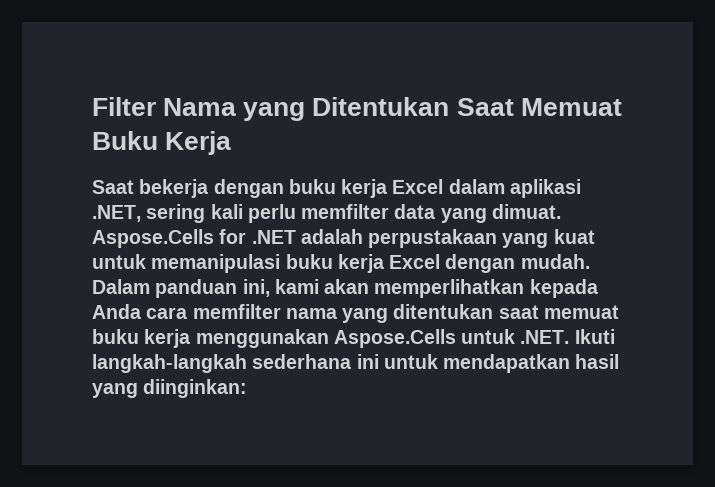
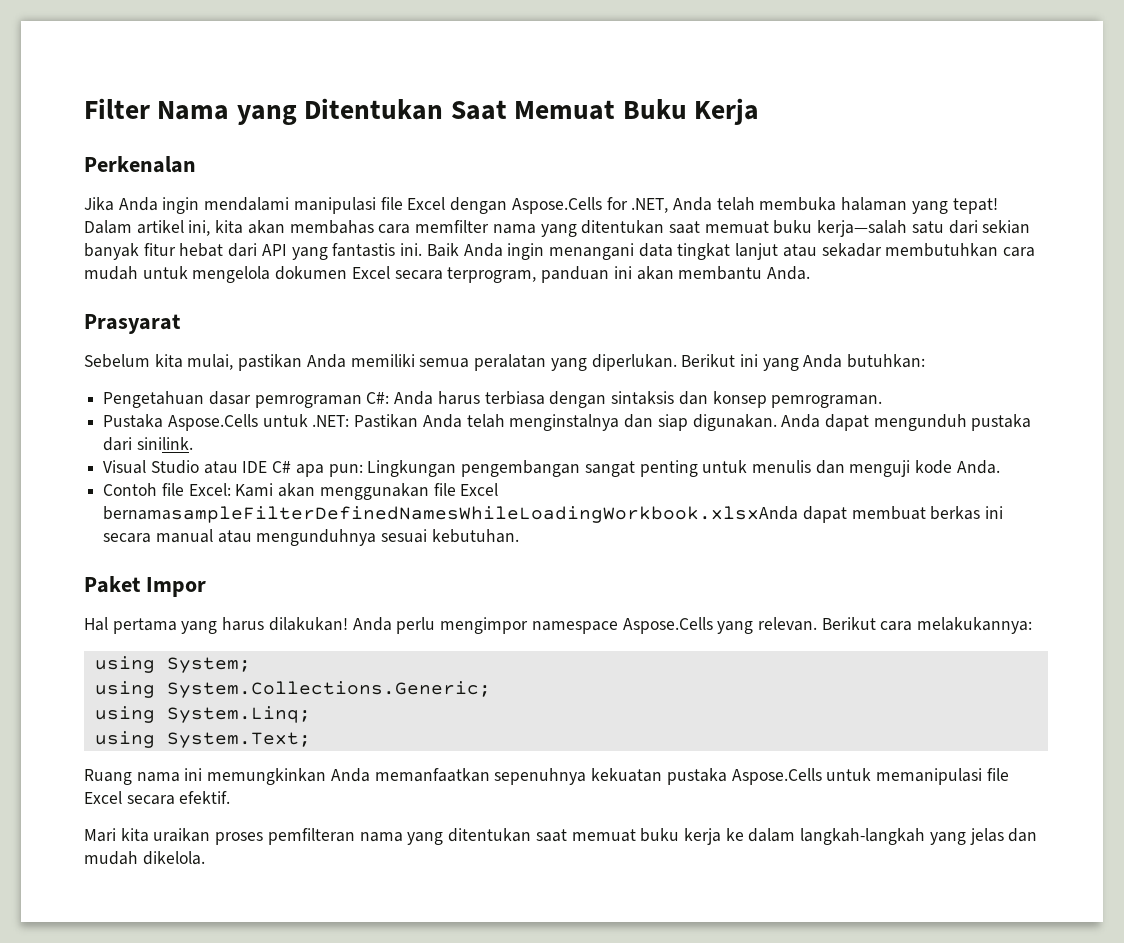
- Saat bekerja dengan buku kerja Excel dalam aplikasi .NET, sering kali perlu memfilter data yang dimuat. Aspose.Cells for .NET adalah perpustakaan yang kuat untuk memanipulasi buku kerja Excel dengan mudah. Dalam panduan ini, kami akan memperlihatkan kepada Anda cara memfilter nama yang ditentukan saat memuat buku kerja menggunakan Aspose.Cells untuk .NET. Ikuti langkah-langkah sederhana ini untuk mendapatkan hasil yang diinginkan:
+ Perkenalan
+ Jika Anda ingin mendalami manipulasi file Excel dengan Aspose.Cells for .NET, Anda telah membuka halaman yang tepat! Dalam artikel ini, kita akan membahas cara memfilter nama yang ditentukan saat memuat buku kerja—salah satu dari sekian banyak fitur hebat dari API yang fantastis ini. Baik Anda ingin menangani data tingkat lanjut atau sekadar membutuhkan cara mudah untuk mengelola dokumen Excel secara terprogram, panduan ini akan membantu Anda.
+ Prasyarat
+ Sebelum kita mulai, pastikan Anda memiliki semua peralatan yang diperlukan. Berikut ini yang Anda butuhkan:
+ Pengetahuan dasar pemrograman C#: Anda harus terbiasa dengan sintaksis dan konsep pemrograman.
+ Pustaka Aspose.Cells untuk .NET: Pastikan Anda telah menginstalnya dan siap digunakan. Anda dapat mengunduh pustaka dari sinilink.
+ Visual Studio atau IDE C# apa pun: Lingkungan pengembangan sangat penting untuk menulis dan menguji kode Anda.
+ Contoh file Excel: Kami akan menggunakan file Excel bernamasampleFilterDefinedNamesWhileLoadingWorkbook.xlsxAnda dapat membuat berkas ini secara manual atau mengunduhnya sesuai kebutuhan.
+ Paket Impor
+ Hal pertama yang harus dilakukan! Anda perlu mengimpor namespace Aspose.Cells yang relevan. Berikut cara melakukannya:
+ using System;
+ using System.Collections.Generic;
+ using System.Linq;
+ using System.Text;
+ Ruang nama ini memungkinkan Anda memanfaatkan sepenuhnya kekuatan pustaka Aspose.Cells untuk memanipulasi file Excel secara efektif.
+ Mari kita uraikan proses pemfilteran nama yang ditentukan saat memuat buku kerja ke dalam langkah-langkah yang jelas dan mudah dikelola.

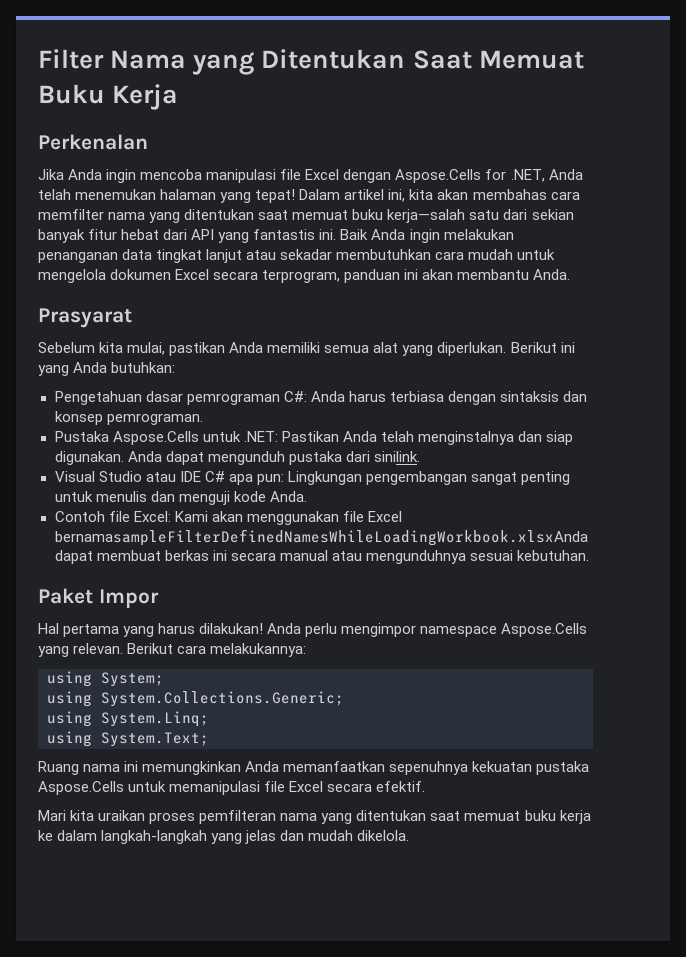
- Jika Anda ingin mendalami manipulasi file Excel dengan Aspose.Cells for .NET, Anda telah membuka halaman yang tepat!
+ Jika Anda ingin mencoba manipulasi file Excel dengan Aspose.Cells for .NET, Anda telah menemukan halaman yang tepat!
- Baik Anda ingin menangani data tingkat lanjut atau sekadar membutuhkan cara mudah untuk mengelola dokumen Excel secara terprogram, panduan ini akan membantu Anda.
+ Baik Anda ingin melakukan penanganan data tingkat lanjut atau sekadar membutuhkan cara mudah untuk mengelola dokumen Excel secara terprogram, panduan ini akan membantu Anda.
- Sebelum kita mulai, pastikan Anda memiliki semua peralatan yang diperlukan.
+ Sebelum kita mulai, pastikan Anda memiliki semua alat yang diperlukan.

